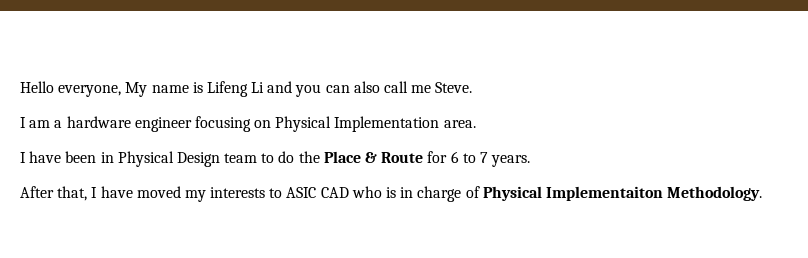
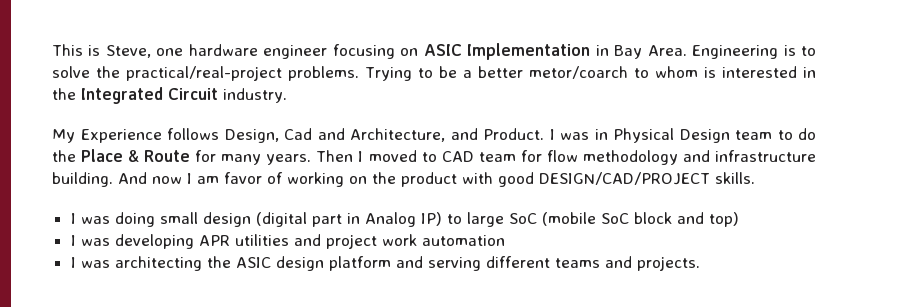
- Hello everyone, My name is Lifeng Li and you can also call me Steve.
- I am a hardware engineer focusing on Physical Implementation area.
- I have been in Physical Design team to do the Place & Route for 6 to 7 years.
- After that, I have moved my interests to ASIC CAD who is in charge of Physical Implementaiton Methodology.
+ This is Steve, one hardware engineer focusing on ASIC Implementation in Bay Area. Engineering is to solve the practical/real-project problems. Trying to be a better metor/coarch to whom is interested in the Integrated Circuit industry.
+ My Experience follows Design, Cad and Architecture, and Product. I was in Physical Design team to do the Place & Route for many years. Then I moved to CAD team for flow methodology and infrastructure building. And now I am favor of working on the product with good DESIGN/CAD/PROJECT skills.
+ I was doing small design (digital part in Analog IP) to large SoC (mobile SoC block and top)
+ I was developing APR utilities and project work automation
+ I was architecting the ASIC design platform and serving different teams and projects.

